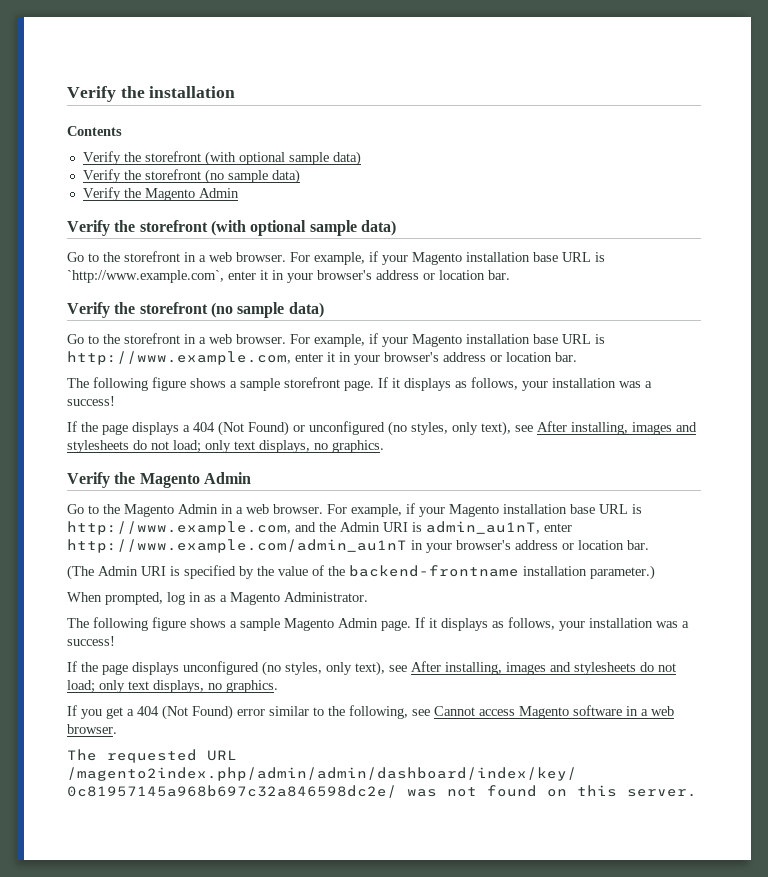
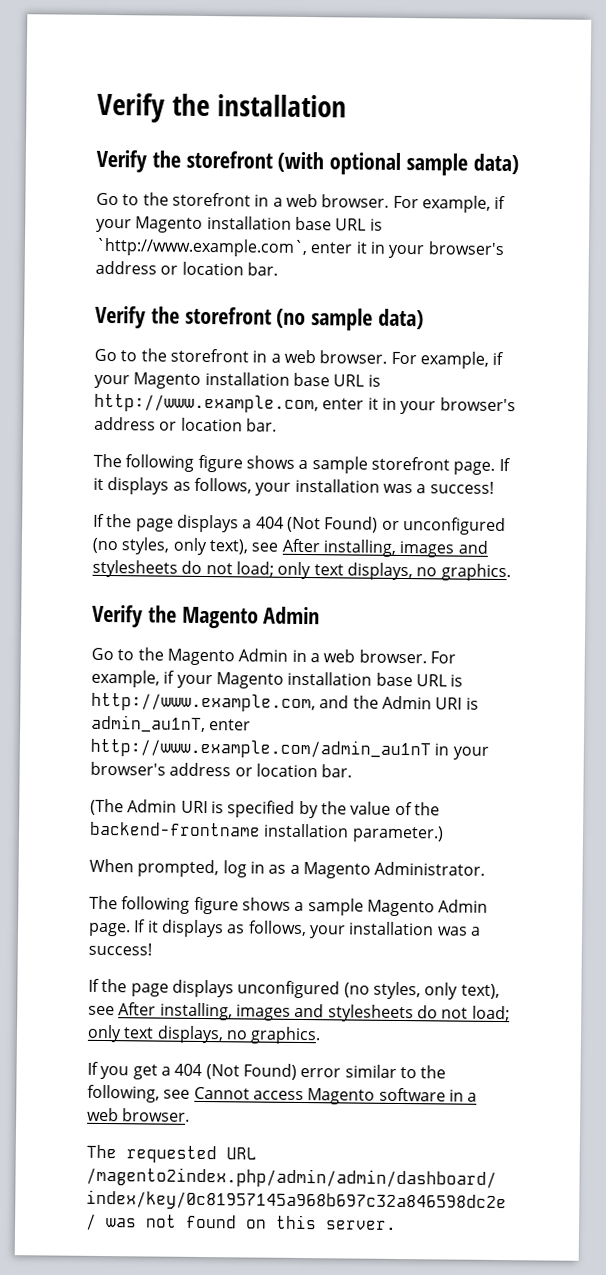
- Contents
- Verify the storefront (with optional sample data)
- Verify the storefront (no sample data)
- Verify the Magento Admin

